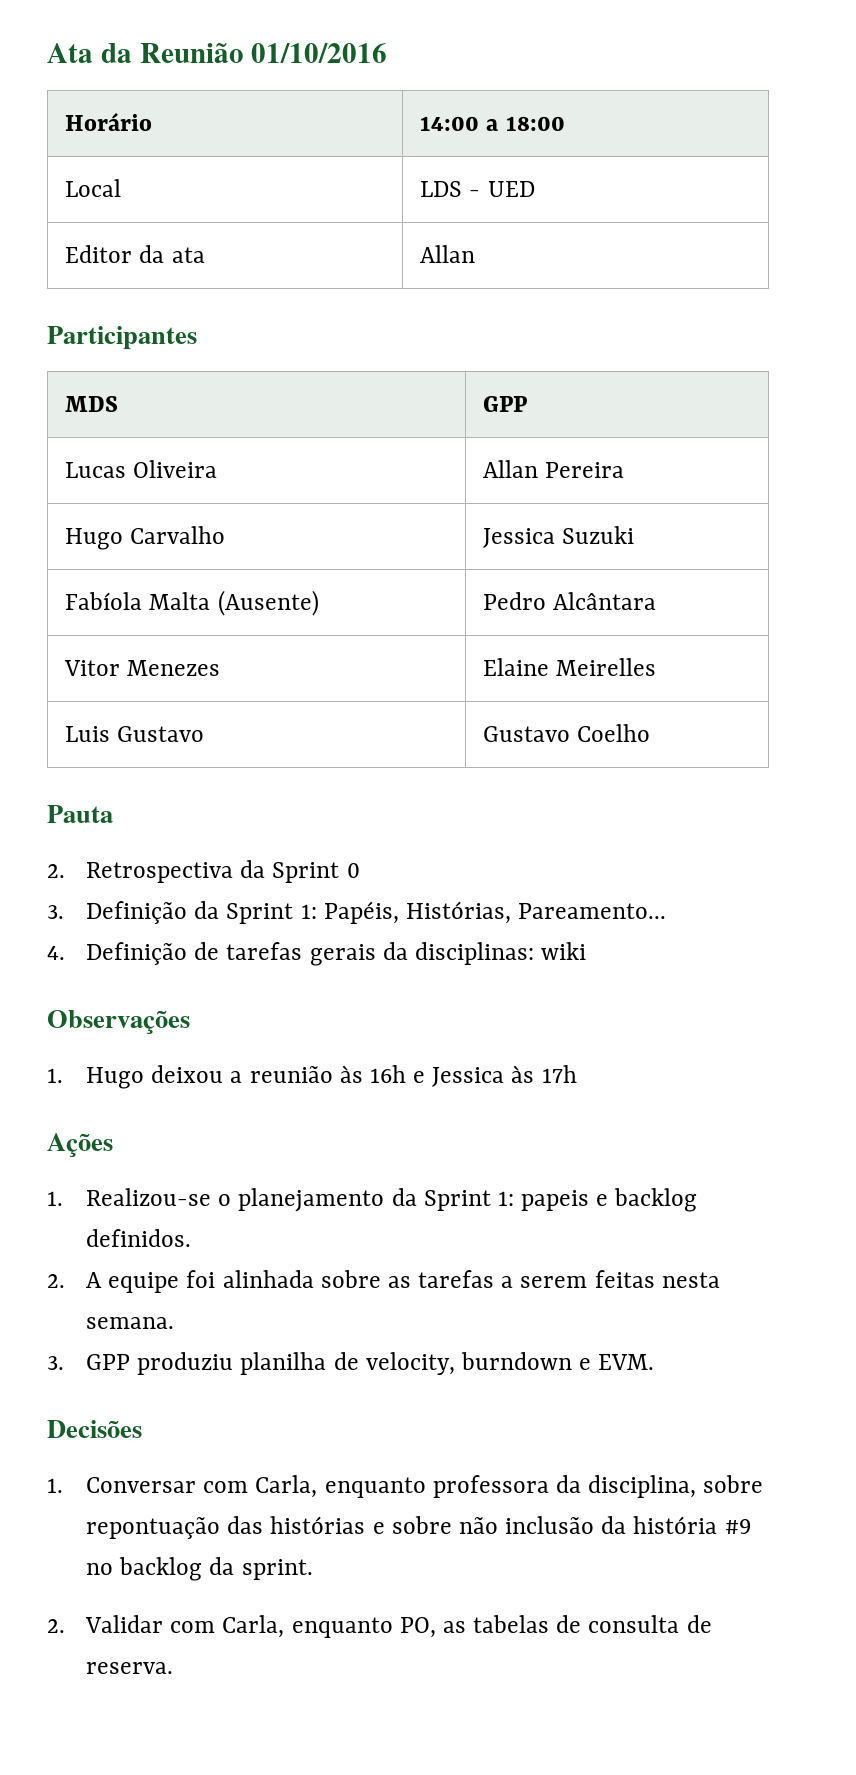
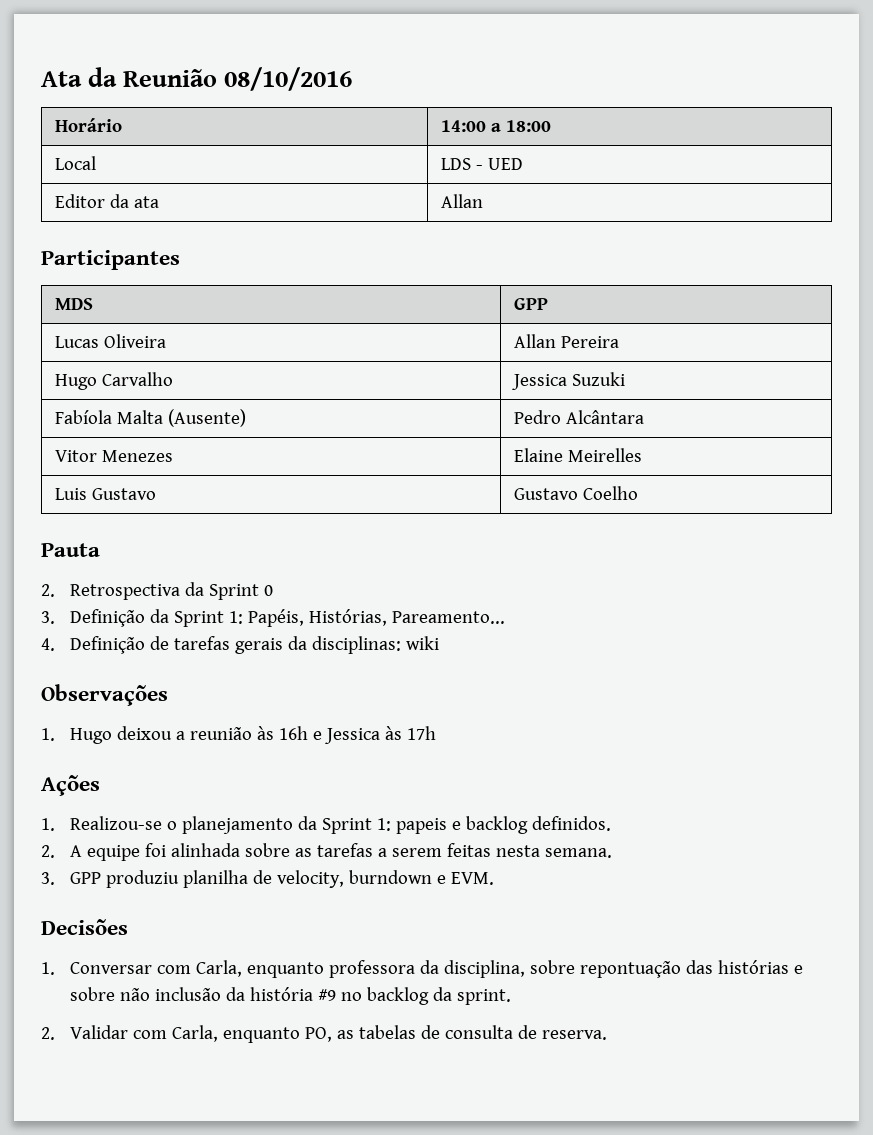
- Ata da Reunião 01/10/2016
+ Ata da Reunião 08/10/2016

